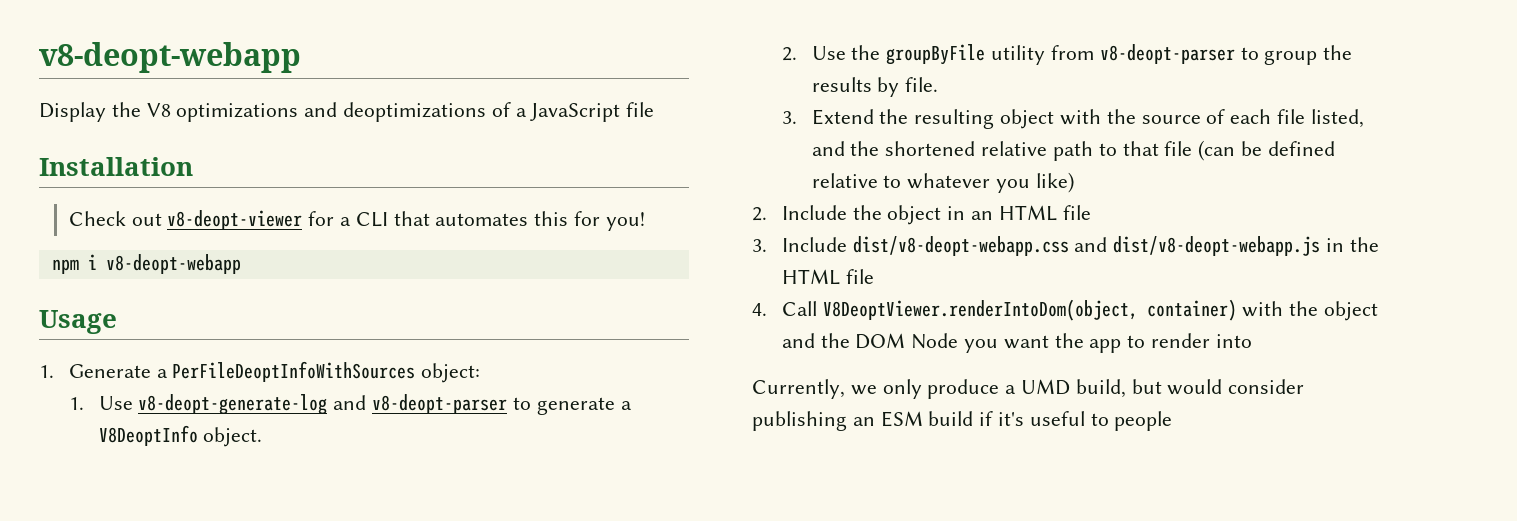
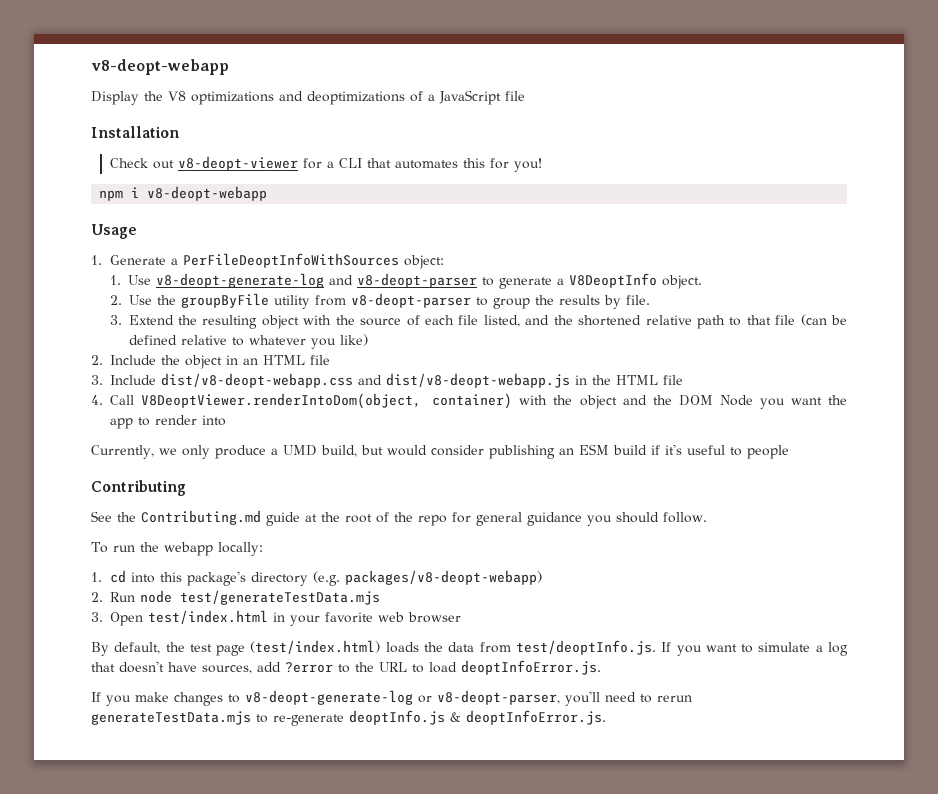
+ Contributing
+ See the Contributing.md guide at the root of the repo for general guidance you should follow.
+ To run the webapp locally:
+ 1. cd into this package's directory (e.g. packages/v8-deopt-webapp)
+ 2. Run node test/generateTestData.mjs
+ 3. Open test/index.html in your favorite web browser
+ By default, the test page (test/index.html) loads the data from test/deoptInfo.js. If you want to simulate a log that doesn't have sources, add ?error to the URL to load deoptInfoError.js.
+ If you make changes to v8-deopt-generate-log or v8-deopt-parser, you'll need to rerun generateTestData.mjs to re-generate deoptInfo.js & deoptInfoError.js.

